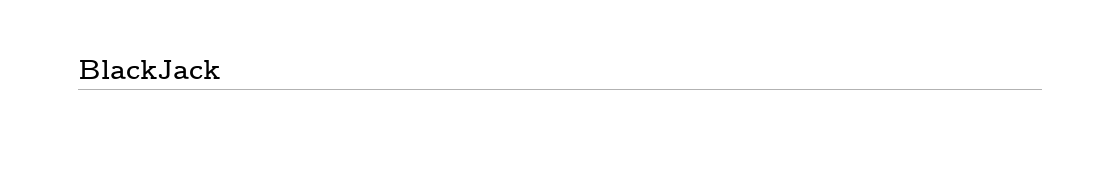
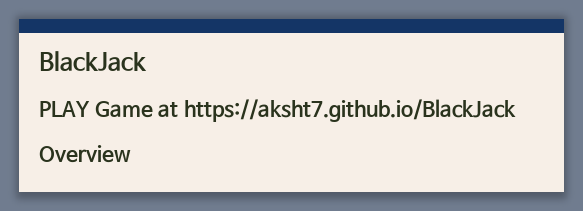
+ PLAY Game at https://aksht7.github.io/BlackJack
+ Overview

